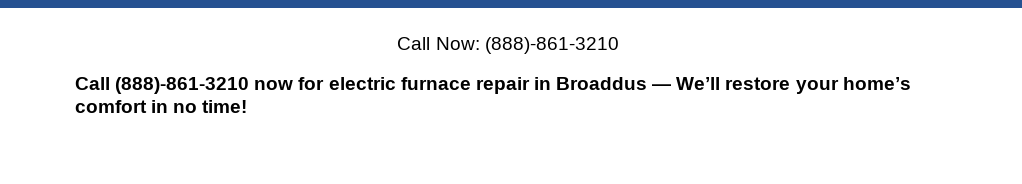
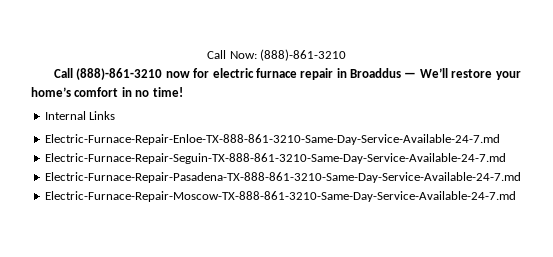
+ Internal Links
+ Electric-Furnace-Repair-Enloe-TX-888-861-3210-Same-Day-Service-Available-24-7.md
+ Electric-Furnace-Repair-Seguin-TX-888-861-3210-Same-Day-Service-Available-24-7.md
+ Electric-Furnace-Repair-Pasadena-TX-888-861-3210-Same-Day-Service-Available-24-7.md
+ Electric-Furnace-Repair-Moscow-TX-888-861-3210-Same-Day-Service-Available-24-7.md

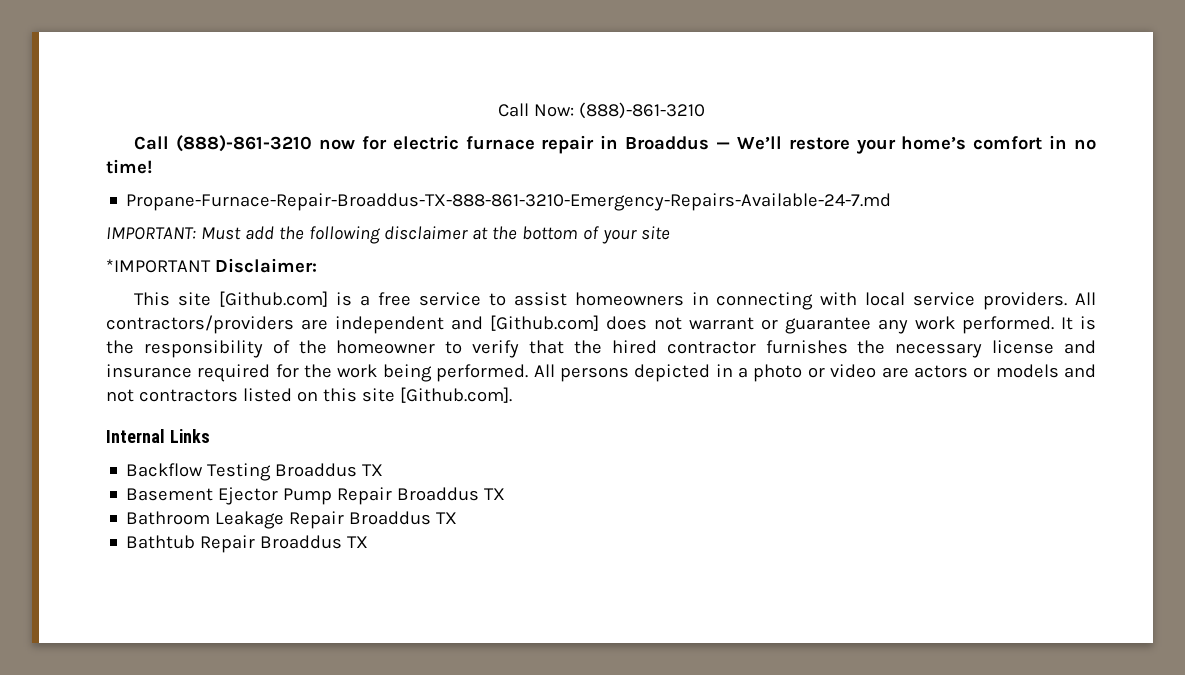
+ Propane-Furnace-Repair-Broaddus-TX-888-861-3210-Emergency-Repairs-Available-24-7.md
+ IMPORTANT: Must add the following disclaimer at the bottom of your site
+ *IMPORTANT Disclaimer:
+ This site [Github.com] is a free service to assist homeowners in connecting with local service providers. All contractors/providers are independent and [Github.com] does not warrant or guarantee any work performed. It is the responsibility of the homeowner to verify that the hired contractor furnishes the necessary license and insurance required for the work being performed. All persons depicted in a photo or video are actors or models and not contractors listed on this site [Github.com].
  Internal Links
- Electric-Furnace-Repair-Enloe-TX-888-861-3210-Same-Day-Service-Available-24-7.md
- Electric-Furnace-Repair-Seguin-TX-888-861-3210-Same-Day-Service-Available-24-7.md
- Electric-Furnace-Repair-Pasadena-TX-888-861-3210-Same-Day-Service-Available-24-7.md
- Electric-Furnace-Repair-Moscow-TX-888-861-3210-Same-Day-Service-Available-24-7.md
+ Backflow Testing Broaddus TX
+ Basement Ejector Pump Repair Broaddus TX
+ Bathroom Leakage Repair Broaddus TX
+ Bathtub Repair Broaddus TX

